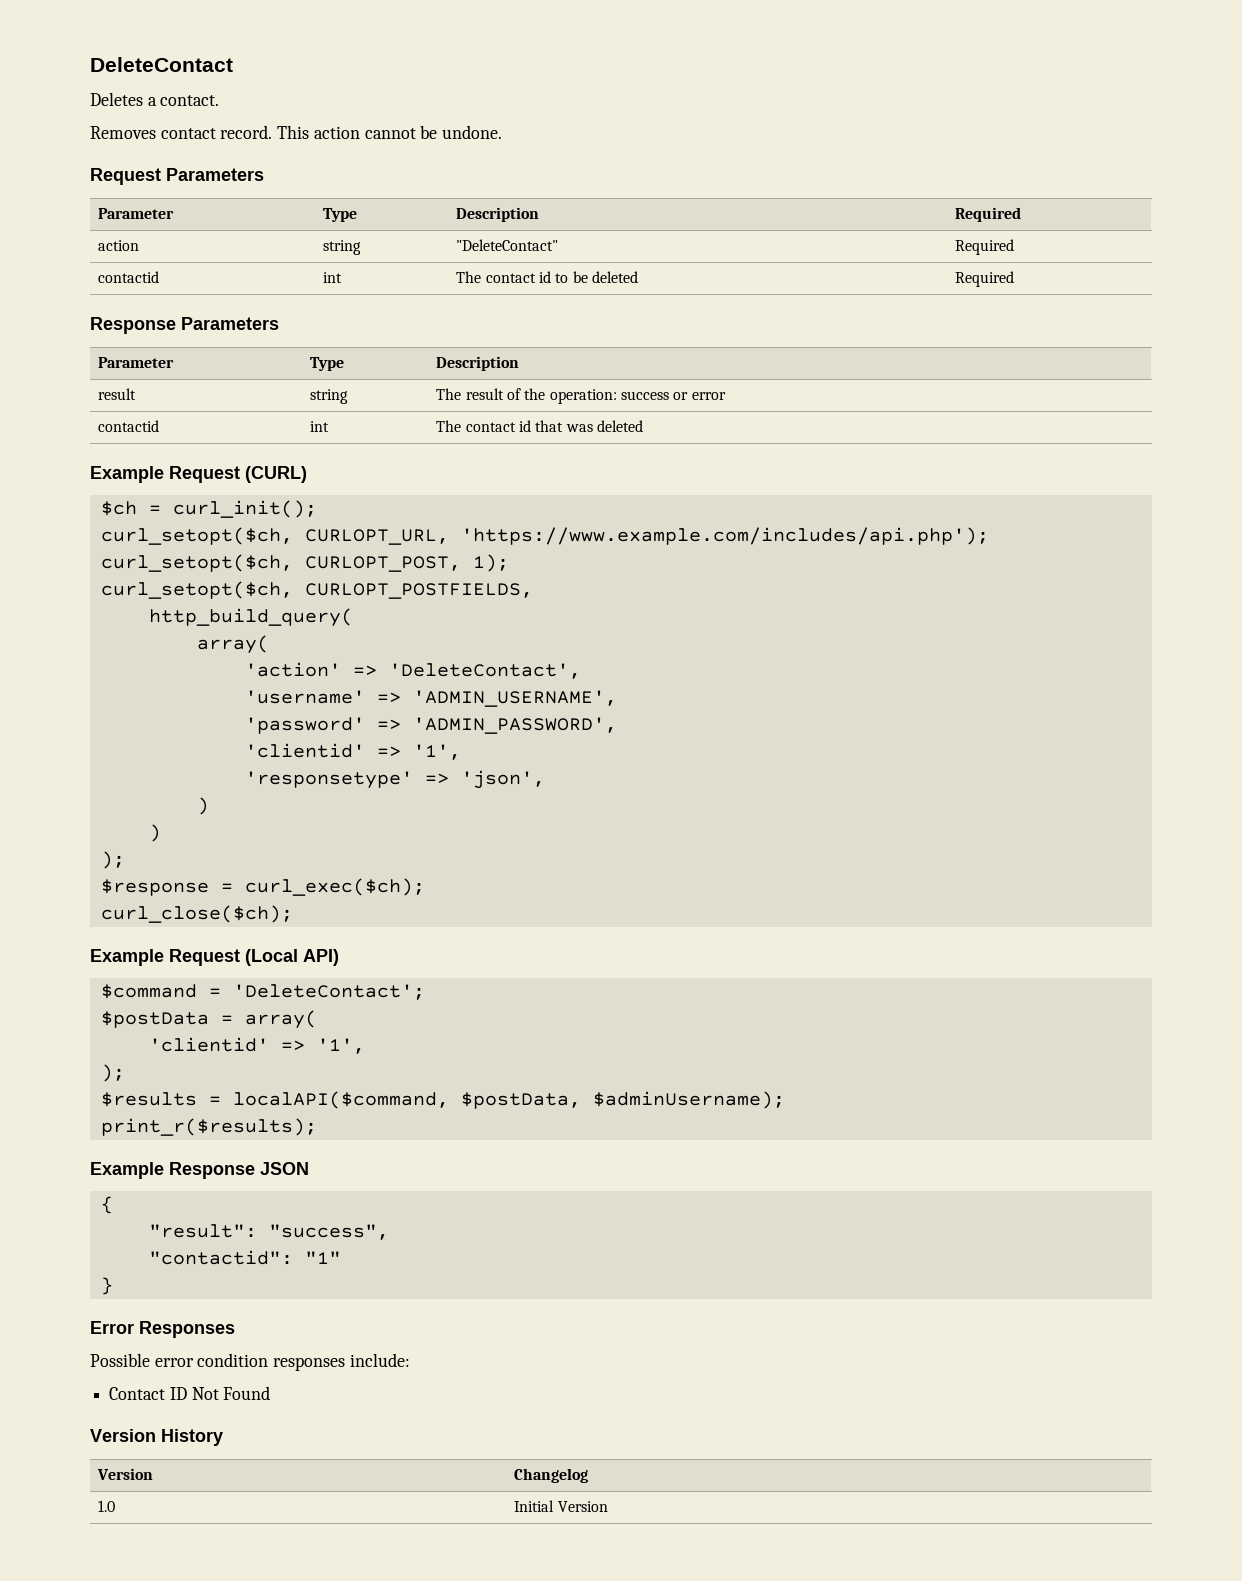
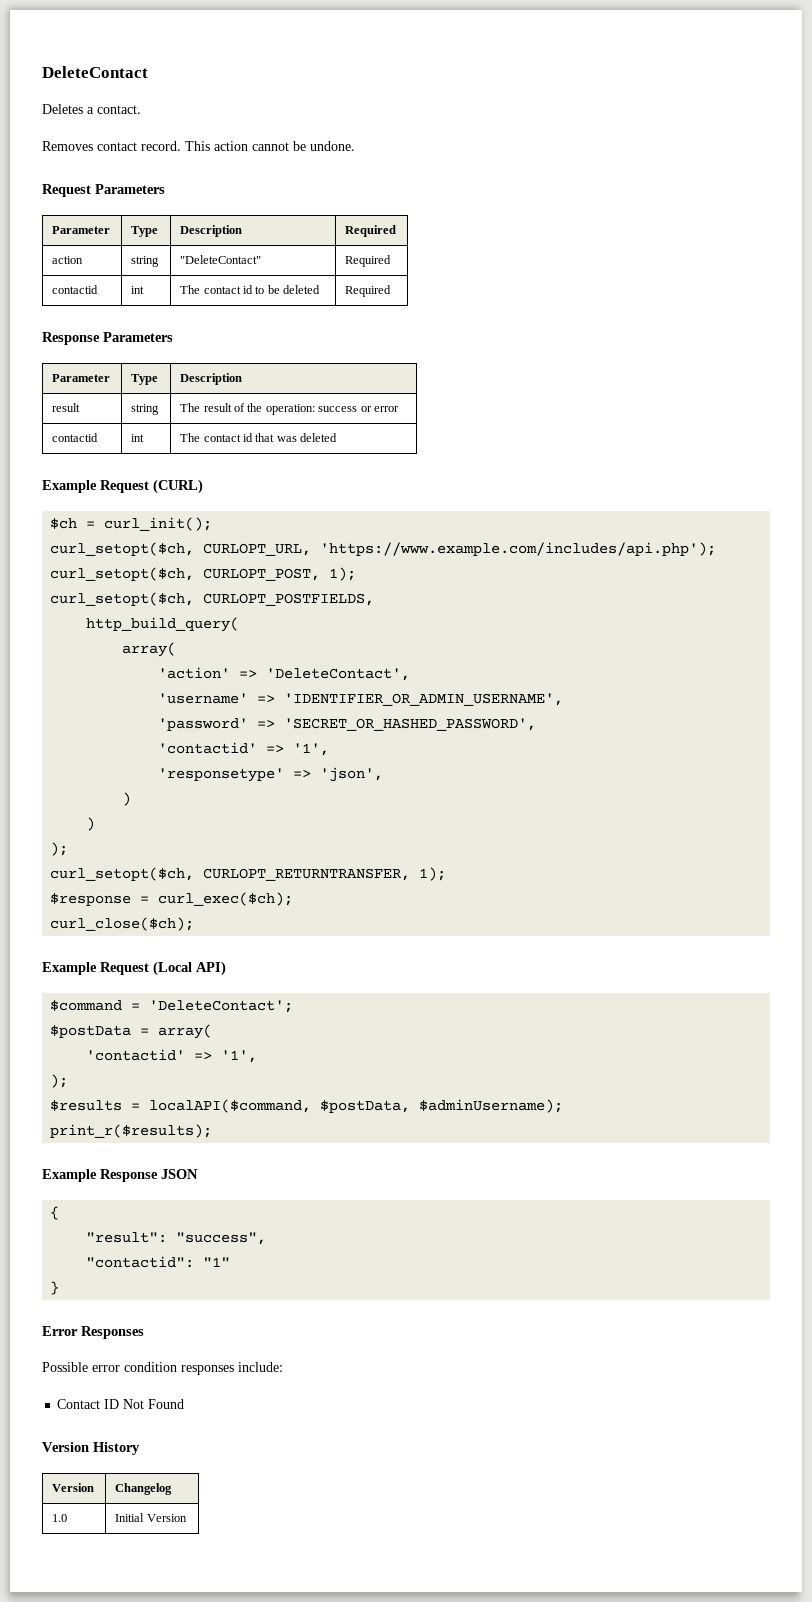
- 'username' => 'ADMIN_USERNAME',
+ 'username' => 'IDENTIFIER_OR_ADMIN_USERNAME',
- 'password' => 'ADMIN_PASSWORD',
- 'clientid' => '1',
+ 'password' => 'SECRET_OR_HASHED_PASSWORD',
+ 'contactid' => '1',
+ curl_setopt($ch, CURLOPT_RETURNTRANSFER, 1);
  $postData = array(
- 'clientid' => '1',
+ 'contactid' => '1',

